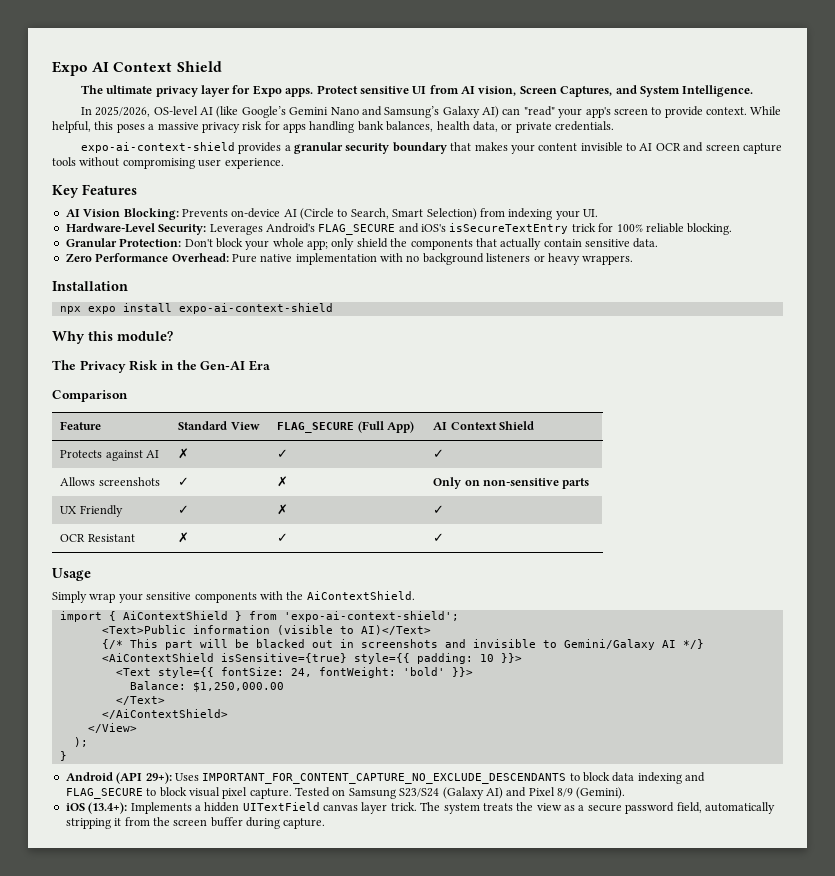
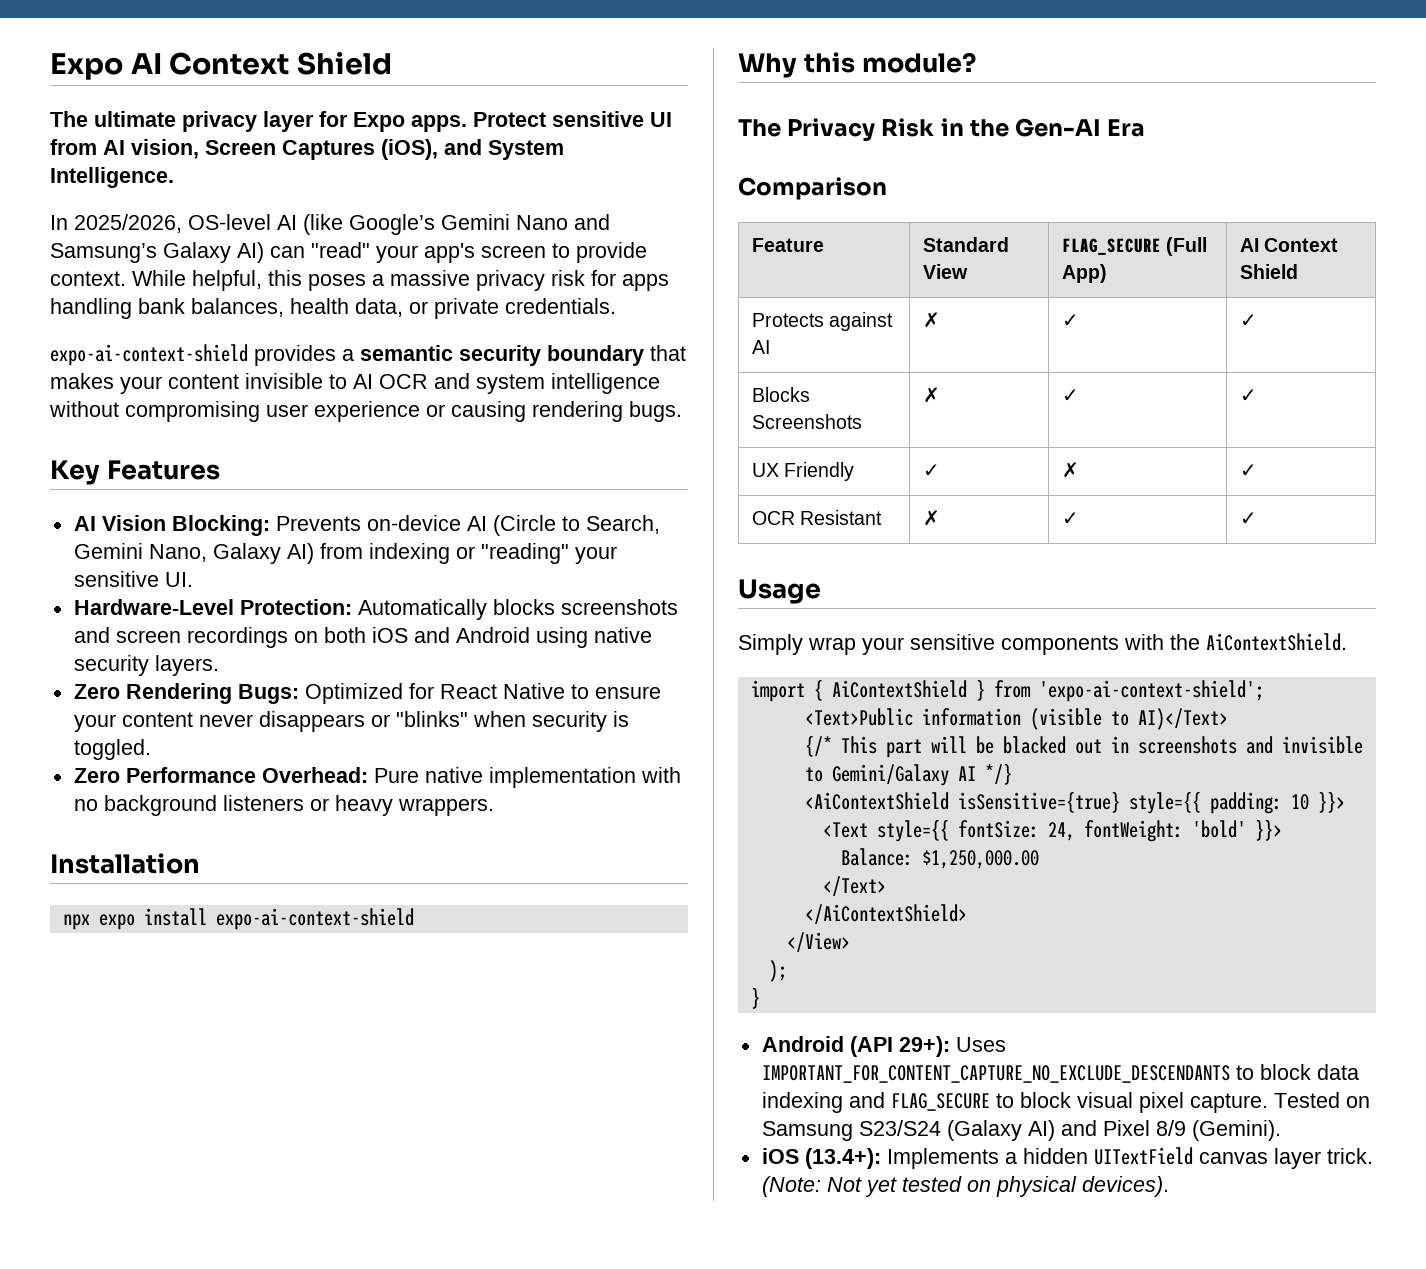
- Protect sensitive UI from AI vision, Screen Captures, and System Intelligence.
+ Protect sensitive UI from AI vision, Screen Captures (iOS), and System Intelligence.
- expo-ai-context-shield provides a granular security boundary that makes your content invisible to AI OCR and screen capture tools without compromising user experience.
+ expo-ai-context-shield provides a semantic security boundary that makes your content invisible to AI OCR and system intelligence without compromising user experience or causing rendering bugs.
- AI Vision Blocking: Prevents on-device AI (Circle to Search, Smart Selection) from indexing your UI.
- Hardware-Level Security: Leverages Android's FLAG_SECURE and iOS's isSecureTextEntry trick for 100% reliable blocking.
- Granular Protection: Don't block your whole app; only shield the components that actually contain sensitive data.
+ AI Vision Blocking: Prevents on-device AI (Circle to Search, Gemini Nano, Galaxy AI) from indexing or "reading" your sensitive UI.
+ Hardware-Level Protection: Automatically blocks screenshots and screen recordings on both iOS and Android using native security layers.
+ Zero Rendering Bugs: Optimized for React Native to ensure your content never disappears or "blinks" when security is toggled.
- Allows screenshots | ✓ | ✗ | Only on non-sensitive parts
+ Blocks Screenshots | ✗ | ✓ | ✓
- The system treats the view as a secure password field, automatically stripping it from the screen buffer during capture.
+ (Note: Not yet tested on physical devices).

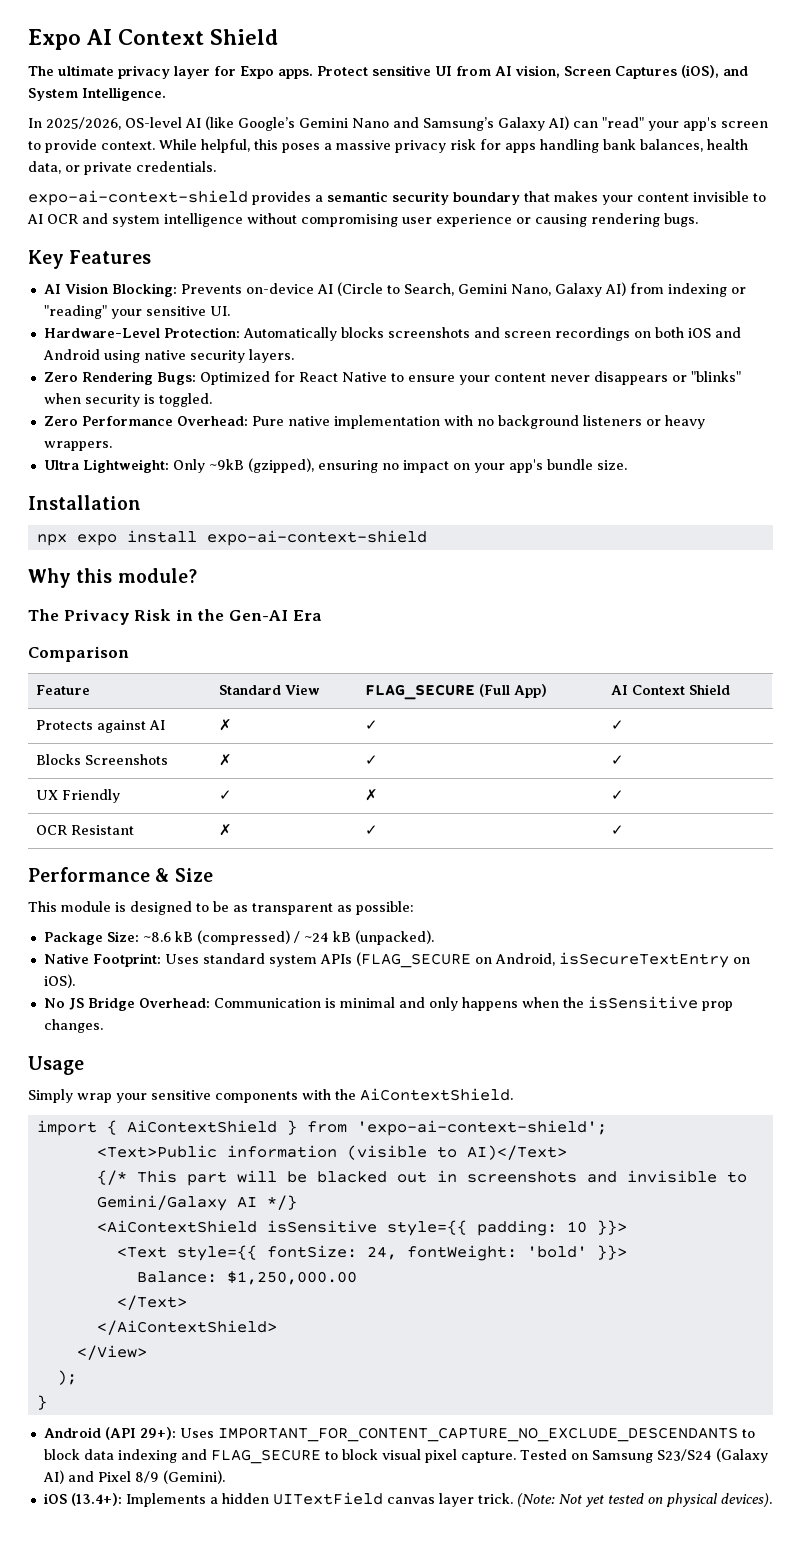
+ Ultra Lightweight: Only ~9kB (gzipped), ensuring no impact on your app's bundle size.
+ Performance & Size
+ This module is designed to be as transparent as possible:
+ Package Size: ~8.6 kB (compressed) / ~24 kB (unpacked).
+ Native Footprint: Uses standard system APIs (FLAG_SECURE on Android, isSecureTextEntry on iOS).
+ No JS Bridge Overhead: Communication is minimal and only happens when the isSensitive prop changes.
- <AiContextShield isSensitive={true} style={{ padding: 10 }}>
+ <AiContextShield isSensitive style={{ padding: 10 }}>

